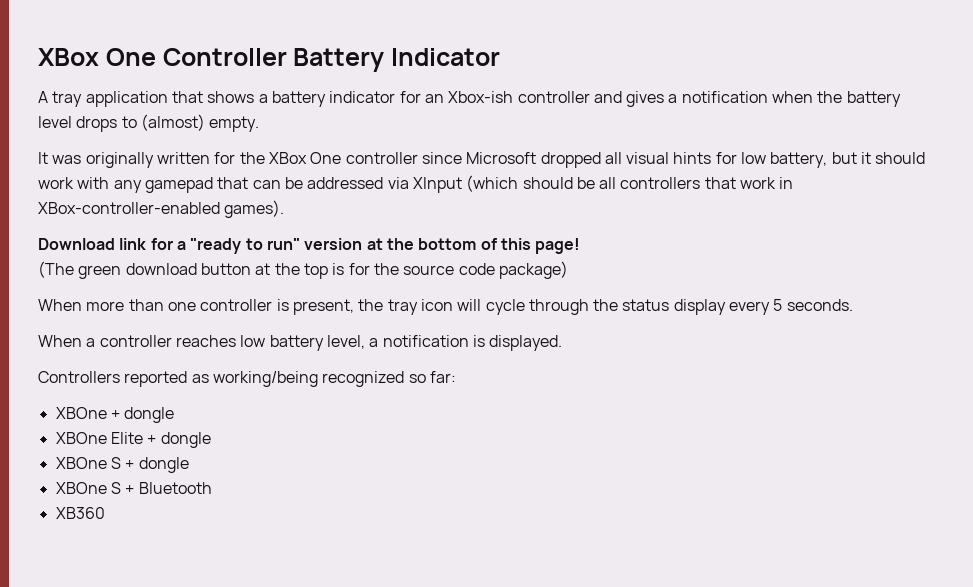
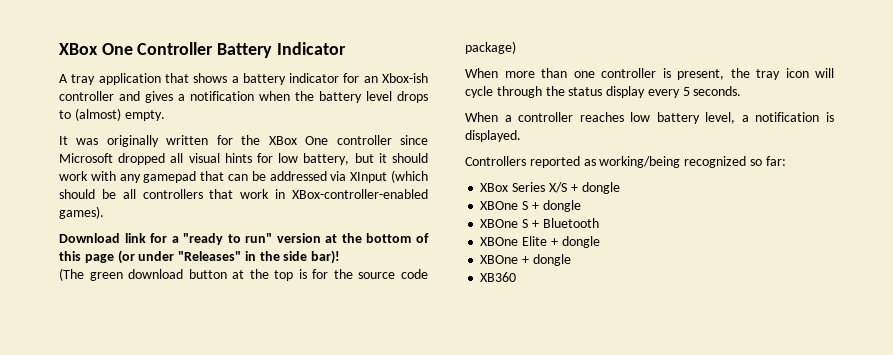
- Download link for a "ready to run" version at the bottom of this page!
+ Download link for a "ready to run" version at the bottom of this page (or under "Releases" in the side bar)!
- XBOne + dongle
- XBOne Elite + dongle
+ XBox Series X/S + dongle
+ XBOne Elite + dongle
+ XBOne + dongle

